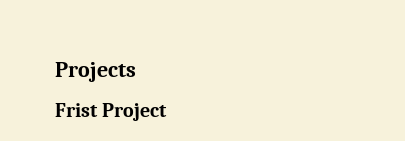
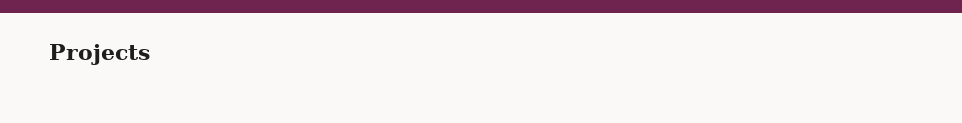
- Frist Project

